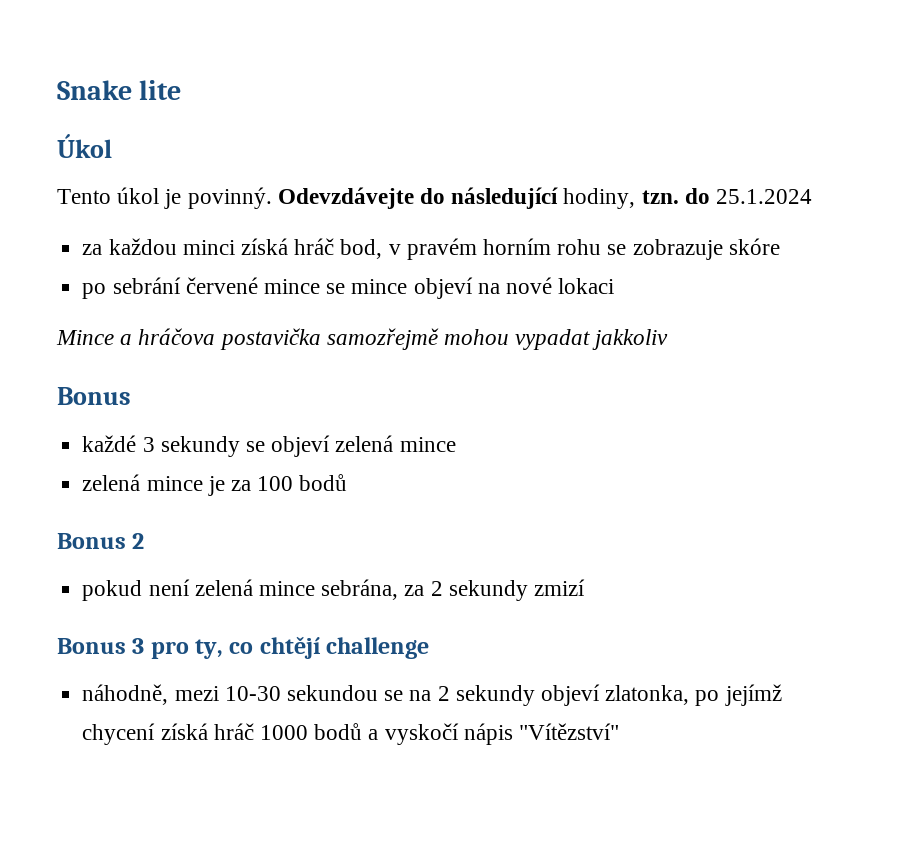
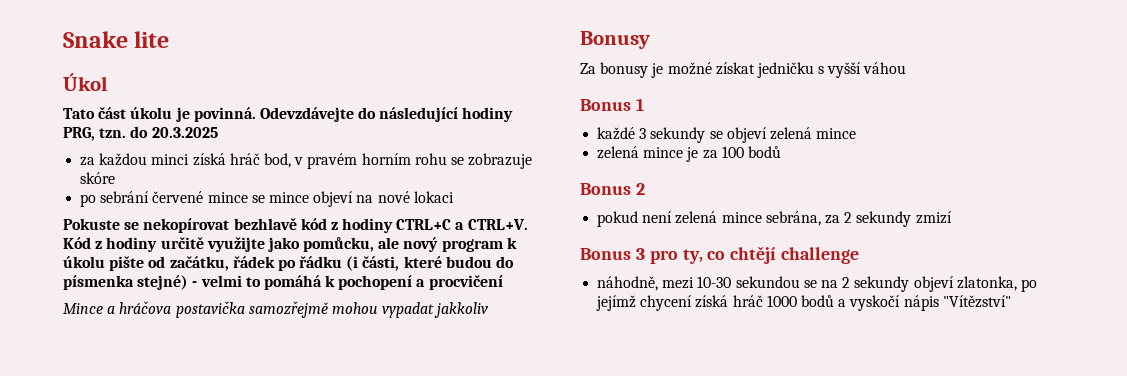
- Tento úkol je povinný.
+ Tato část úkolu je povinná.
- Odevzdávejte do následující hodiny, tzn. do 25.1.2024
+ Odevzdávejte do následující hodiny PRG, tzn. do 20.3.2025
+ Pokuste se nekopírovat bezhlavě kód z hodiny CTRL+C a CTRL+V. Kód z hodiny určitě využijte jako pomůcku, ale nový program k úkolu pište od začátku, řádek po řádku (i části, které budou do písmenka stejné) - velmi to pomáhá k pochopení a procvičení
  Mince a hráčova postavička samozřejmě mohou vypadat jakkoliv
- Bonus
+ Bonusy
+ Za bonusy je možné získat jedničku s vyšší váhou
+ Bonus 1

